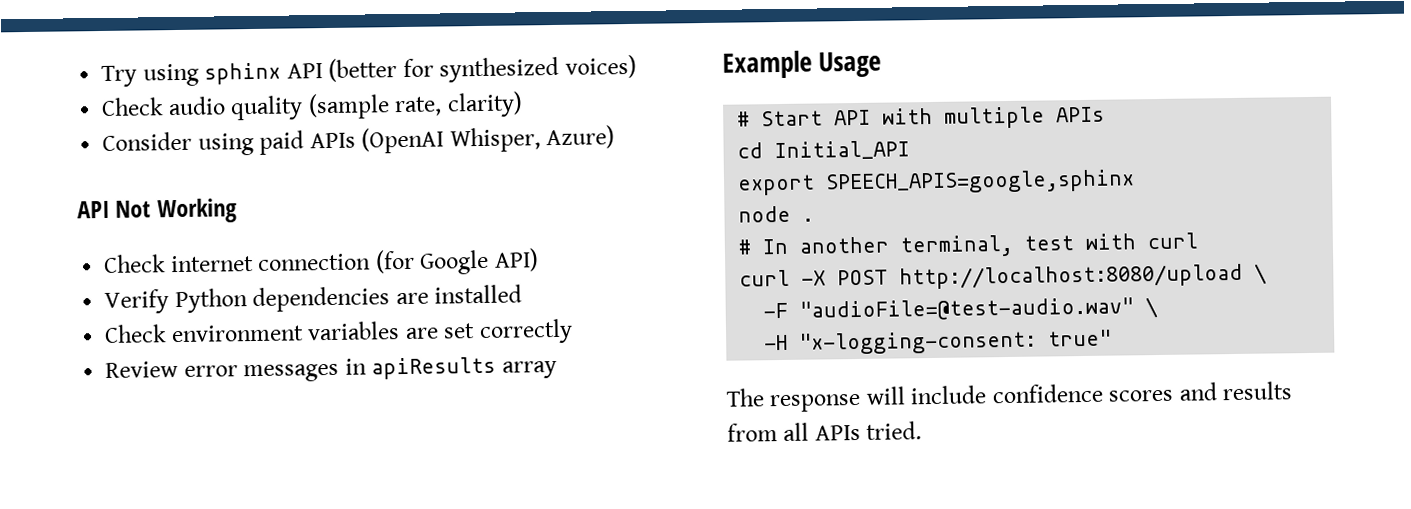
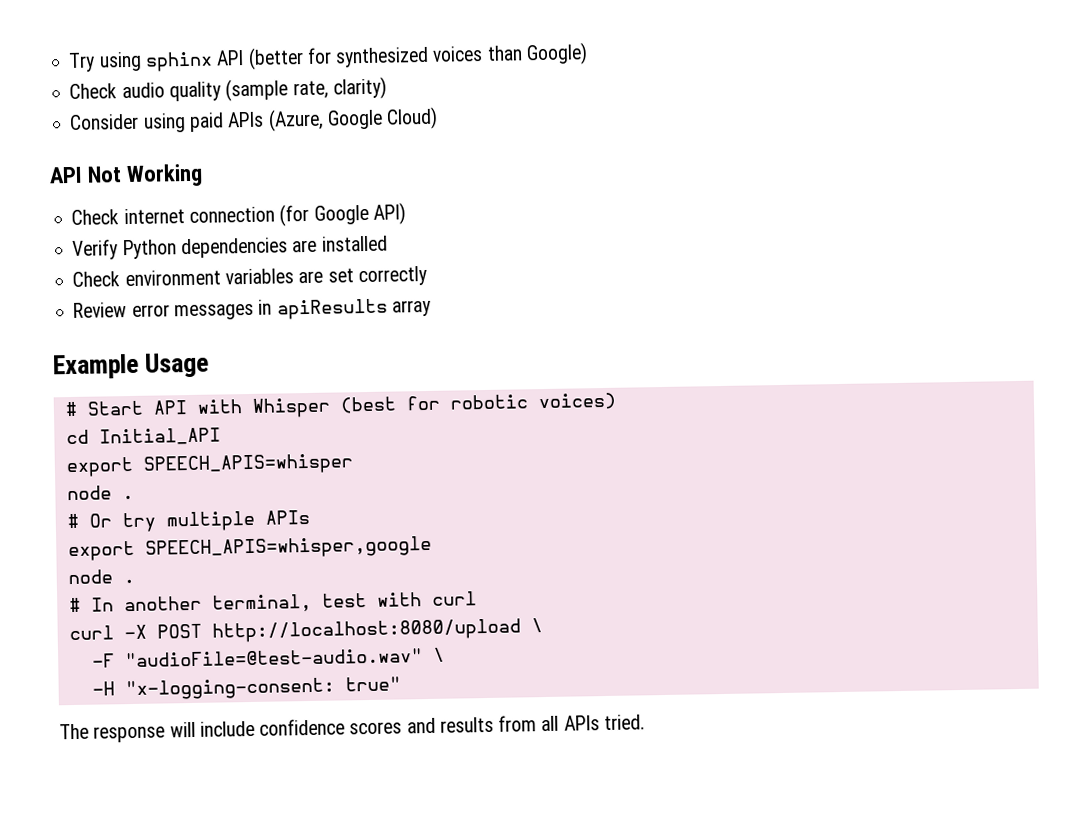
- Try using sphinx API (better for synthesized voices)
+ Try using sphinx API (better for synthesized voices than Google)
- Consider using paid APIs (OpenAI Whisper, Azure)
+ Consider using paid APIs (Azure, Google Cloud)
- # Start API with multiple APIs
+ # Start API with Whisper (best for robotic voices)
  cd Initial_API
- export SPEECH_APIS=google,sphinx
+ export SPEECH_APIS=whisper
+ node .
+ # Or try multiple APIs
+ export SPEECH_APIS=whisper,google

